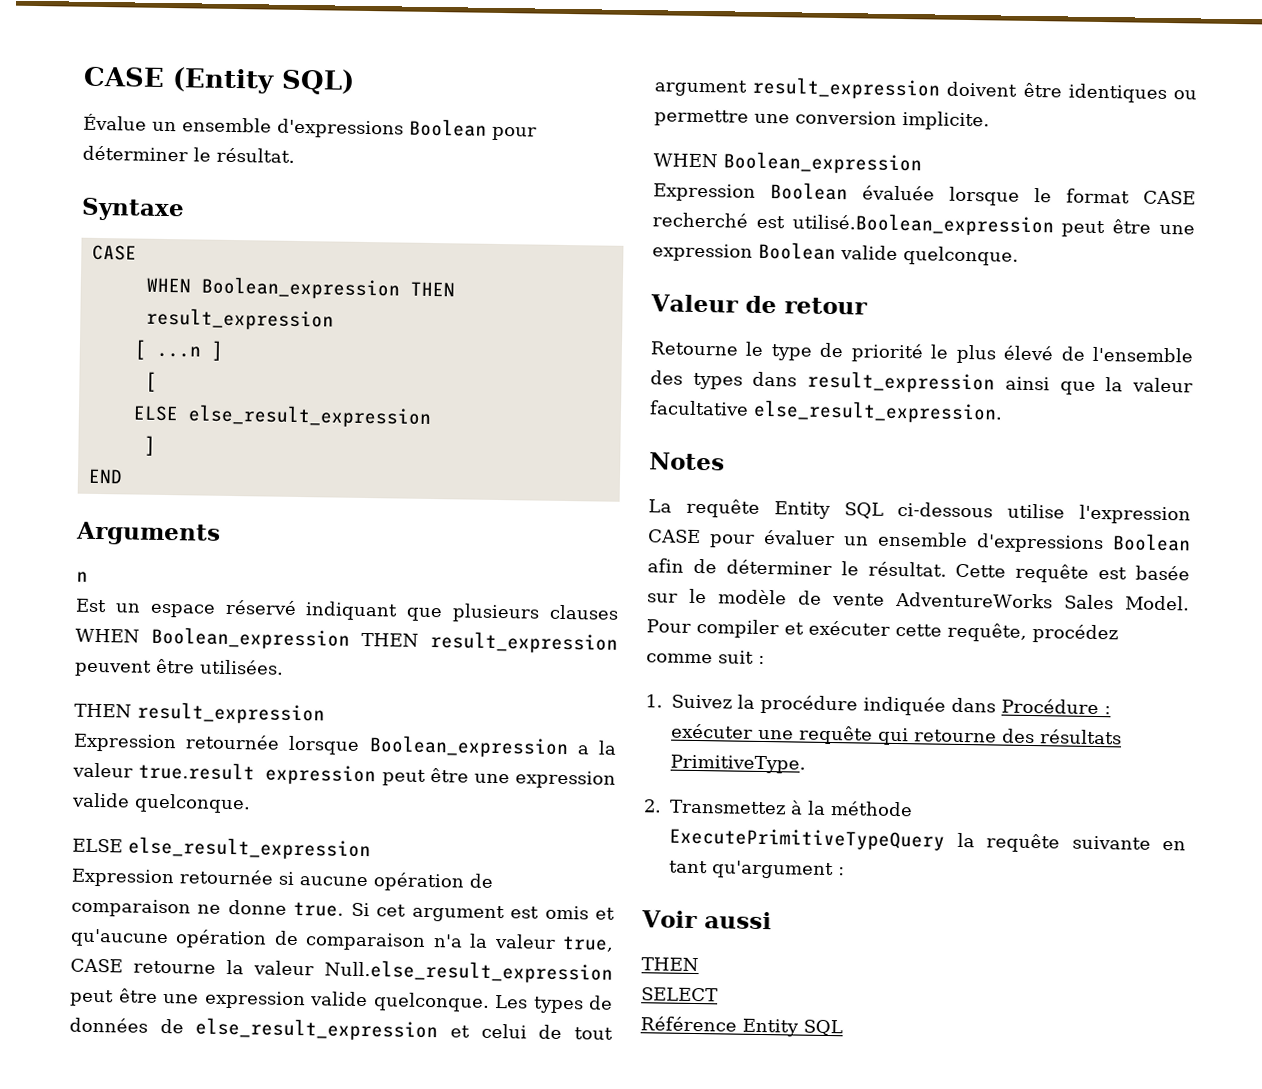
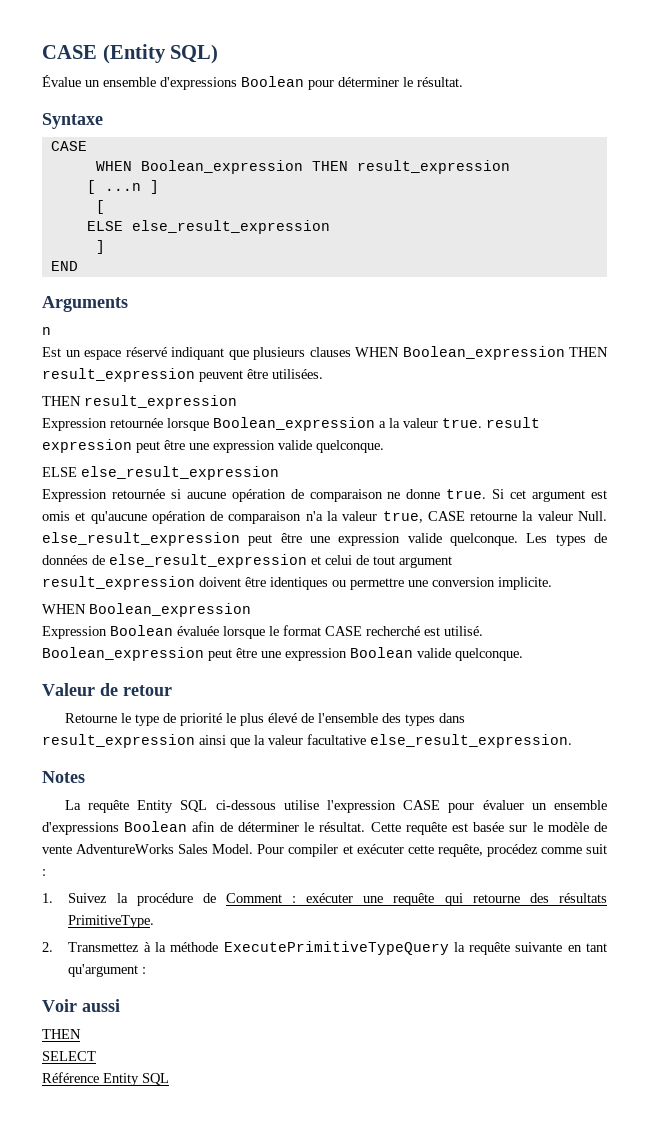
- Expression retournée lorsque Boolean_expression a la valeur true.result expression peut être une expression valide quelconque.
+ Expression retournée lorsque Boolean_expression a la valeur true. result expression peut être une expression valide quelconque.
- Si cet argument est omis et qu'aucune opération de comparaison n'a la valeur true, CASE retourne la valeur Null.else_result_expression peut être une expression valide quelconque.
+ Si cet argument est omis et qu'aucune opération de comparaison n'a la valeur true, CASE retourne la valeur Null. else_result_expression peut être une expression valide quelconque.
- Expression Boolean évaluée lorsque le format CASE recherché est utilisé.Boolean_expression peut être une expression Boolean valide quelconque.
+ Expression Boolean évaluée lorsque le format CASE recherché est utilisé. Boolean_expression peut être une expression Boolean valide quelconque.
- 1. Suivez la procédure indiquée dans Procédure : exécuter une requête qui retourne des résultats PrimitiveType.
+ 1. Suivez la procédure de Comment : exécuter une requête qui retourne des résultats PrimitiveType.

